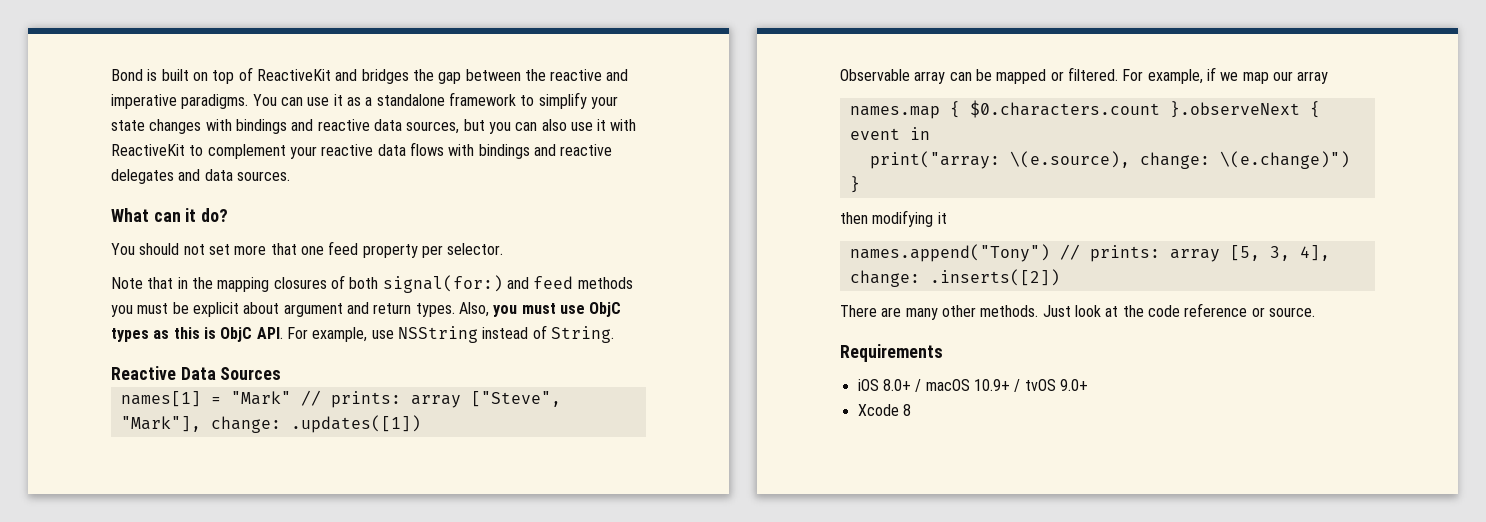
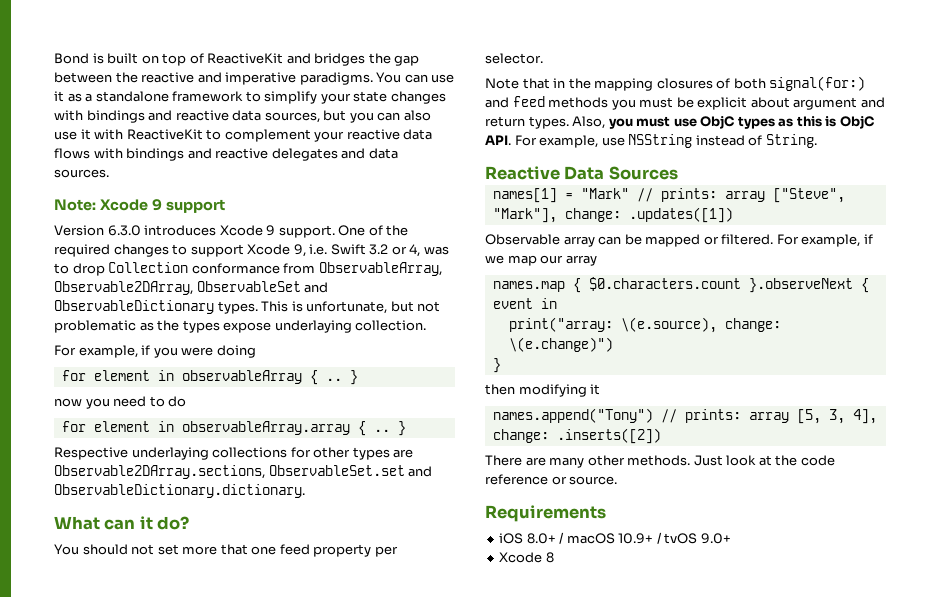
+ Note: Xcode 9 support
+ Version 6.3.0 introduces Xcode 9 support. One of the required changes to support Xcode 9, i.e. Swift 3.2 or 4, was to drop Collection conformance from ObservableArray, Observable2DArray, ObservableSet and ObservableDictionary types. This is unfortunate, but not problematic as the types expose underlaying collection.
+ For example, if you were doing
+ for element in observableArray { .. }
+ now you need to do
+ for element in observableArray.array { .. }
+ Respective underlaying collections for other types are Observable2DArray.sections, ObservableSet.set and ObservableDictionary.dictionary.

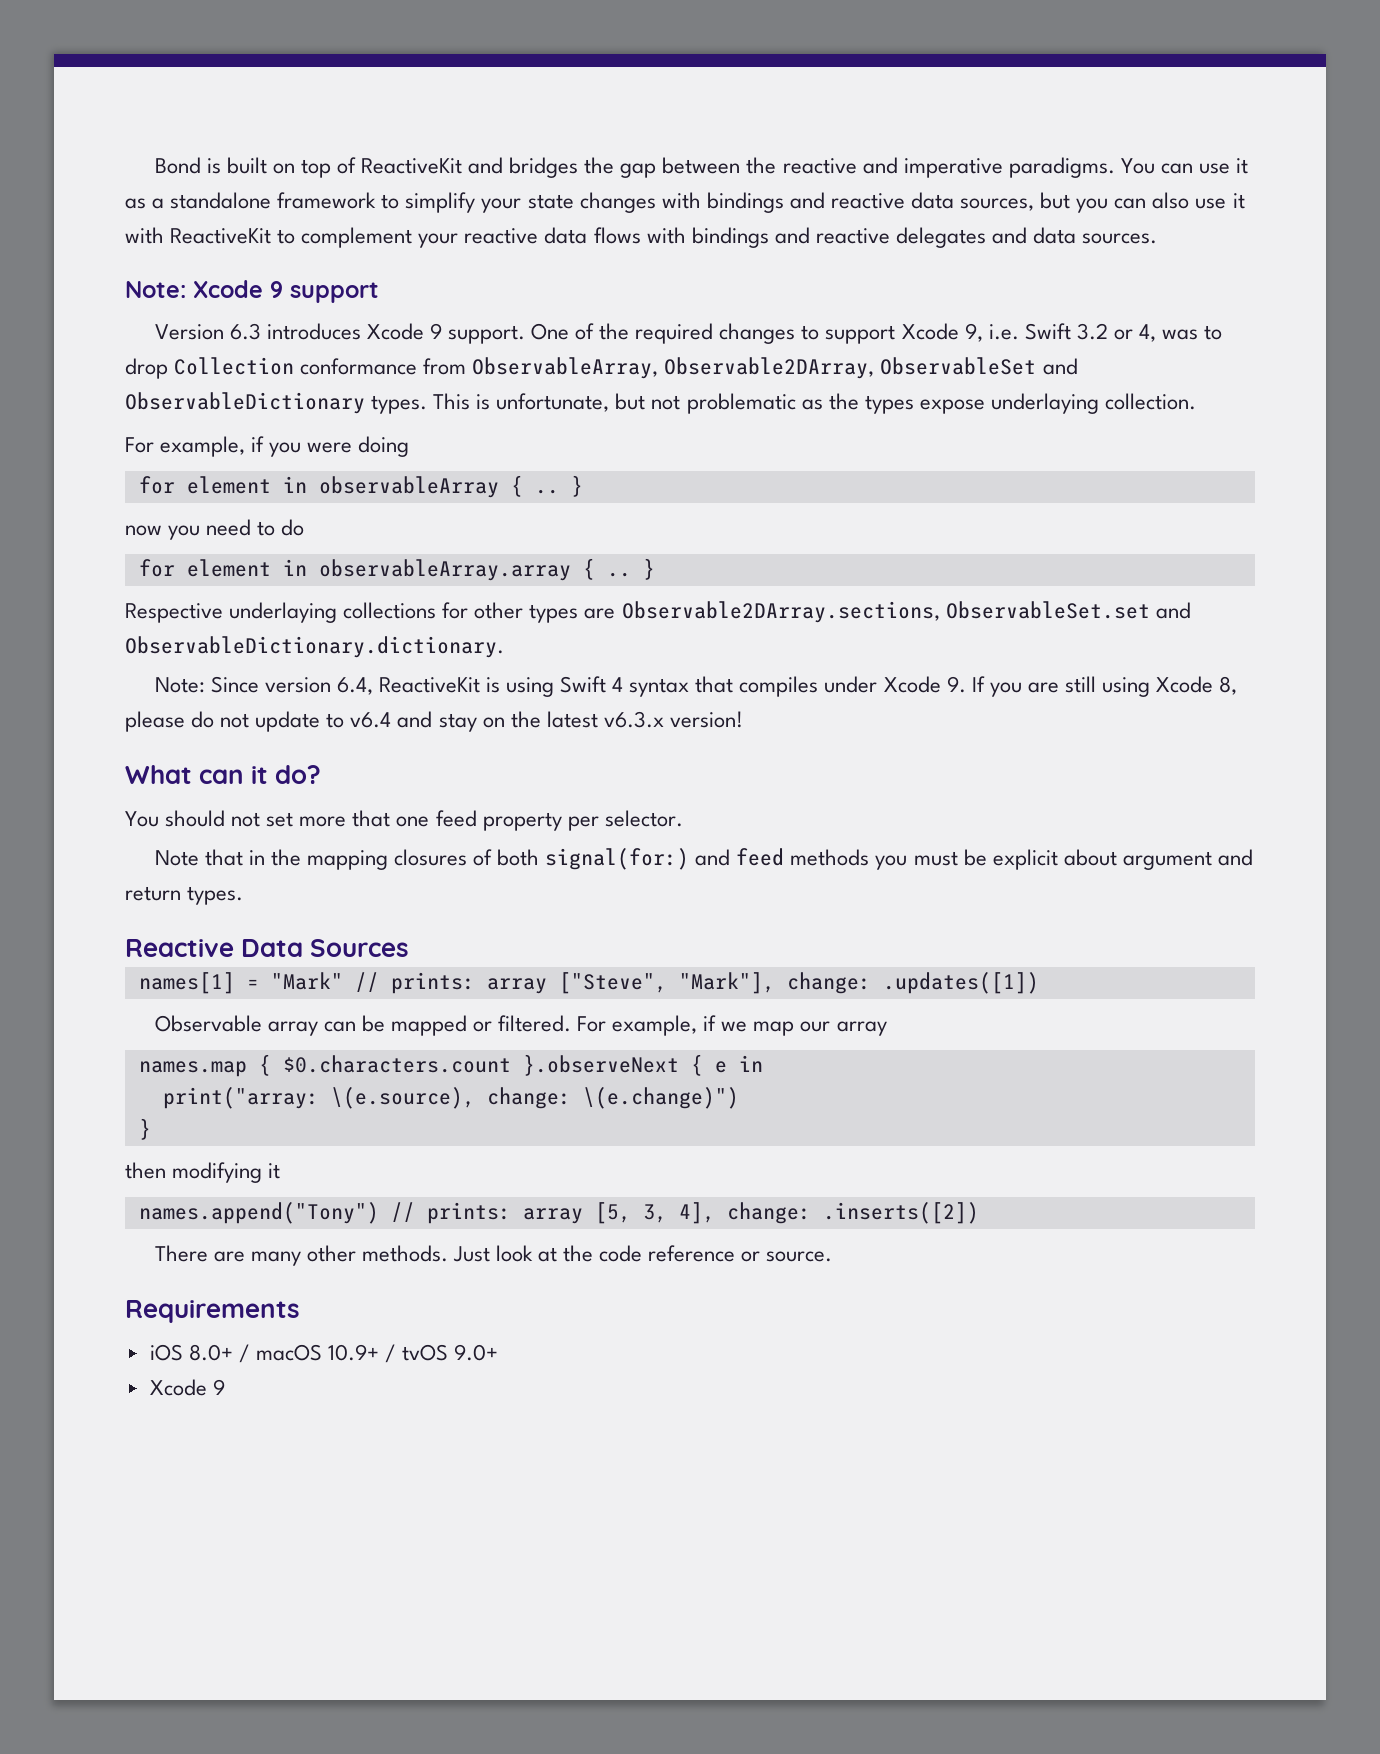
- Version 6.3.0 introduces Xcode 9 support.
+ Version 6.3 introduces Xcode 9 support.
+ Note: Since version 6.4, ReactiveKit is using Swift 4 syntax that compiles under Xcode 9. If you are still using Xcode 8, please do not update to v6.4 and stay on the latest v6.3.x version!
- Also, you must use ObjC types as this is ObjC API. For example, use NSString instead of String.
- names.map { $0.characters.count }.observeNext { event in
+ names.map { $0.characters.count }.observeNext { e in
  iOS 8.0+ / macOS 10.9+ / tvOS 9.0+
- Xcode 8
+ Xcode 9

